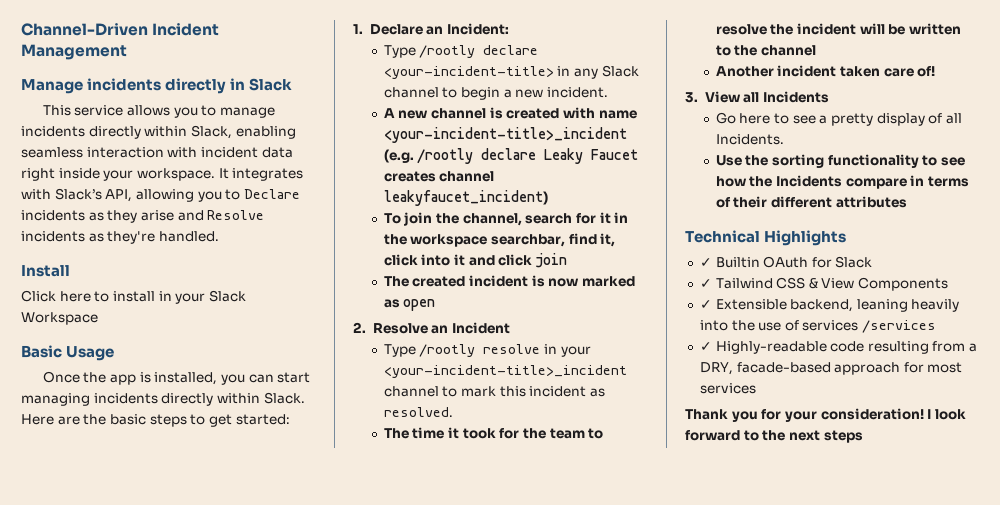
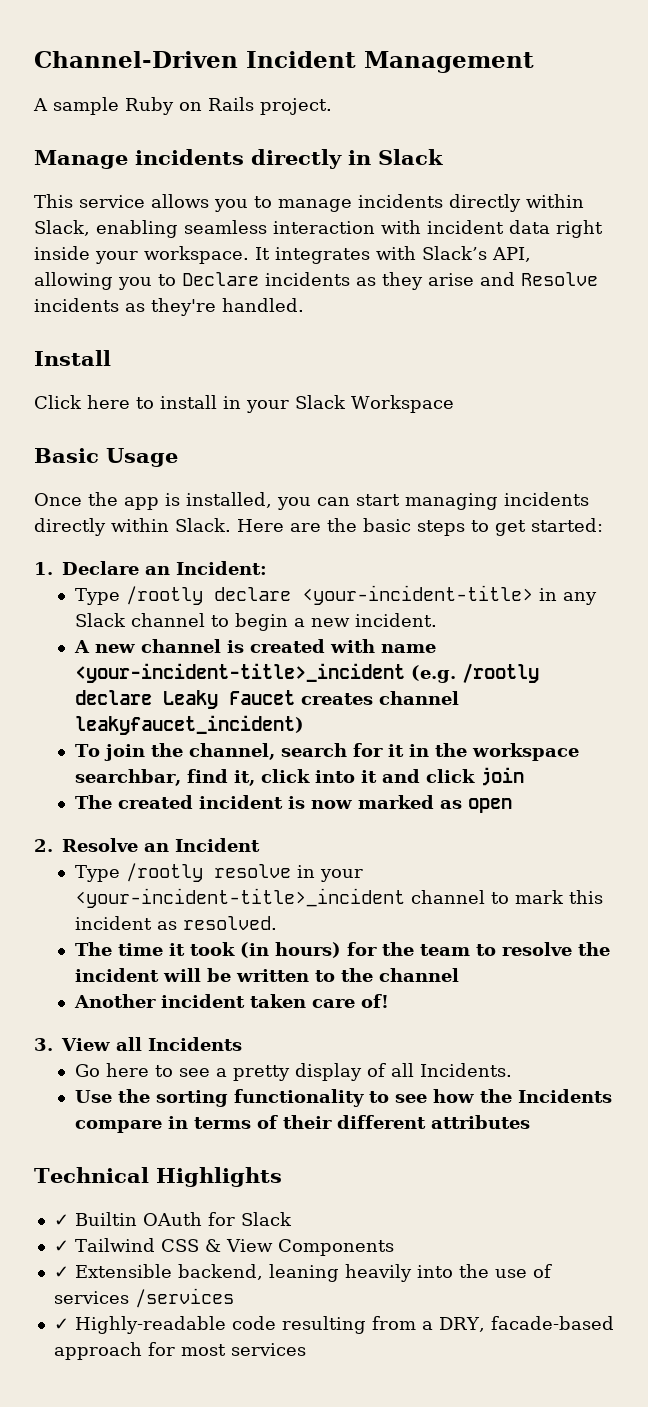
+ A sample Ruby on Rails project.
- The time it took for the team to resolve the incident will be written to the channel
+ The time it took (in hours) for the team to resolve the incident will be written to the channel
- Thank you for your consideration! I look forward to the next steps

